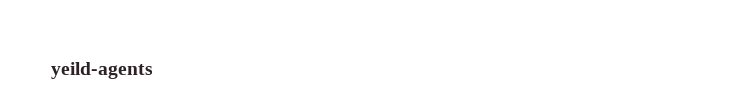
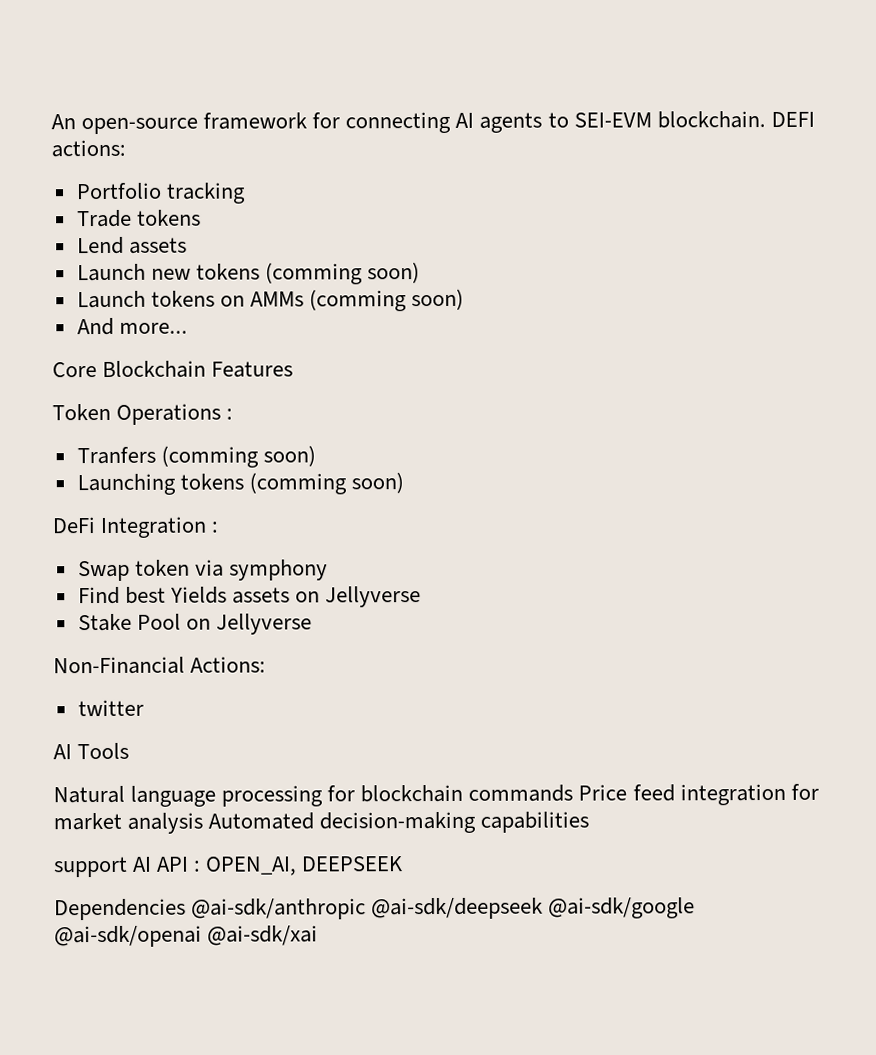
- yeild-agents
+ An open-source framework for connecting AI agents to SEI-EVM blockchain. DEFI actions:
+ Portfolio tracking
+ Trade tokens
+ Lend assets
+ Launch new tokens (comming soon)
+ Launch tokens on AMMs (comming soon)
+ And more...
+ Core Blockchain Features
+ Token Operations :
+ Tranfers (comming soon)
+ Launching tokens (comming soon)
+ DeFi Integration :
+ Swap token via symphony
+ Find best Yields assets on Jellyverse
+ Stake Pool on Jellyverse
+ Non-Financial Actions:
+ twitter
+ AI Tools
+ Natural language processing for blockchain commands Price feed integration for market analysis Automated decision-making capabilities
+ support AI API : OPEN_AI, DEEPSEEK
+ Dependencies @ai-sdk/anthropic @ai-sdk/deepseek @ai-sdk/google @ai-sdk/openai @ai-sdk/xai

